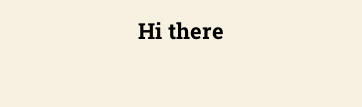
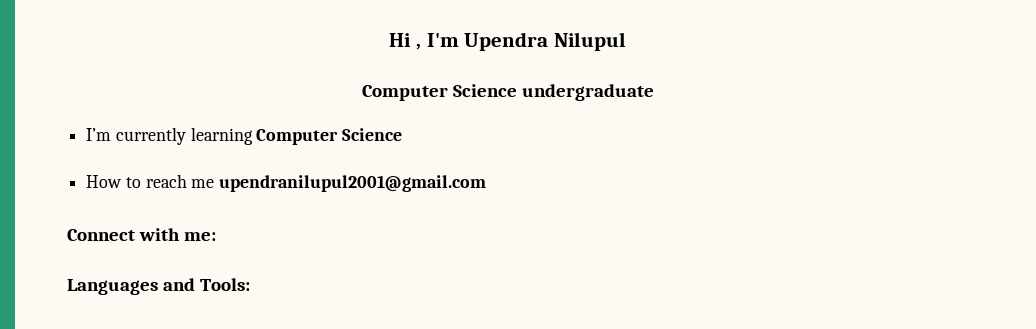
- Hi there
+ Hi , I'm Upendra Nilupul
+ Computer Science undergraduate
+ I’m currently learning Computer Science
+ How to reach me upendranilupul2001@gmail.com
+ Connect with me:
+ Languages and Tools:

